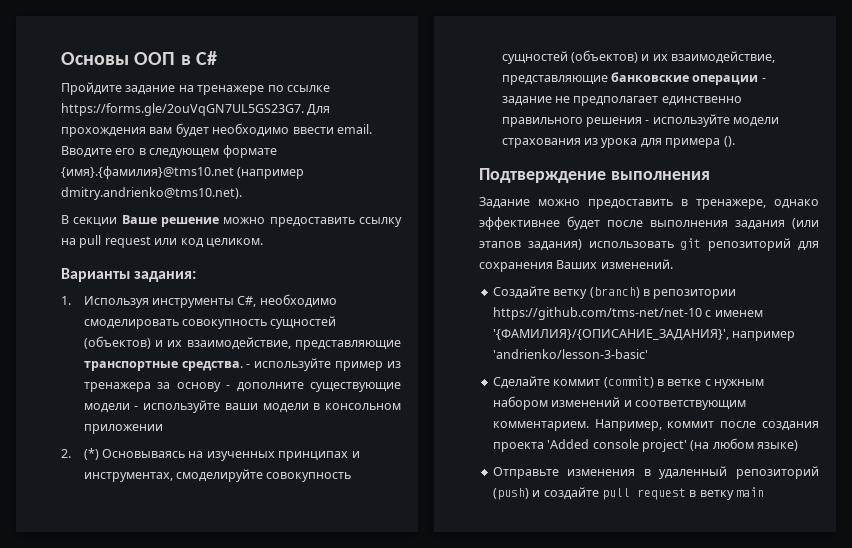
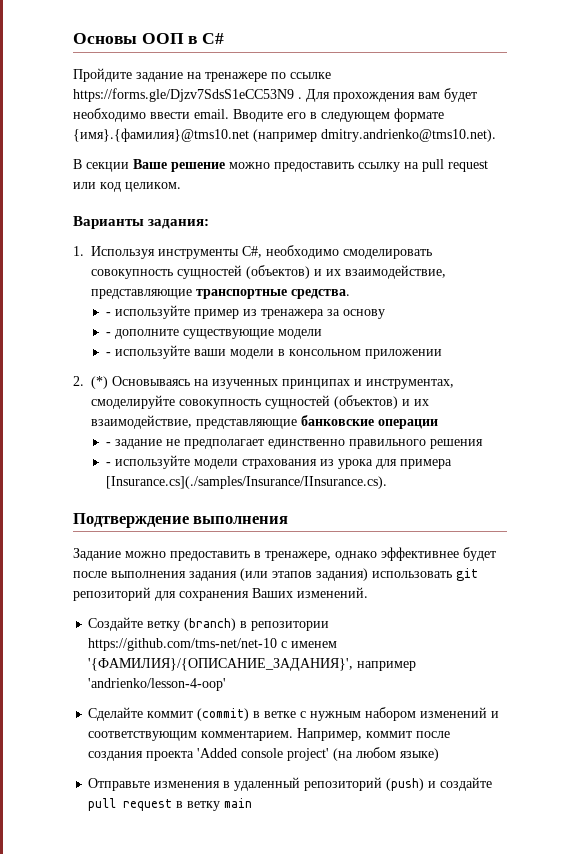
- Пройдите задание на тренажере по ссылке https://forms.gle/2ouVqGN7UL5GS23G7. Для прохождения вам будет необходимо ввести email.
+ Пройдите задание на тренажере по ссылке https://forms.gle/Djzv7SdsS1eCC53N9 . Для прохождения вам будет необходимо ввести email.
- 1. Используя инструменты C#, необходимо смоделировать совокупность сущностей (объектов) и их взаимодействие, представляющие транспортные средства. - используйте пример из тренажера за основу - дополните существующие модели - используйте ваши модели в консольном приложении
+ 1. Используя инструменты C#, необходимо смоделировать совокупность сущностей (объектов) и их взаимодействие, представляющие транспортные средства.
+ - используйте пример из тренажера за основу
+ - дополните существующие модели
+ - используйте ваши модели в консольном приложении
- 2. (*) Основываясь на изученных принципах и инструментах, смоделируйте совокупность сущностей (объектов) и их взаимодействие, представляющие банковские операции - задание не предполагает единственно правильного решения - используйте модели страхования из урока для примера ().
+ 2. (*) Основываясь на изученных принципах и инструментах, смоделируйте совокупность сущностей (объектов) и их взаимодействие, представляющие банковские операции
+ - задание не предполагает единственно правильного решения
+ - используйте модели страхования из урока для примера [Insurance.cs](./samples/Insurance/IInsurance.cs).
- Создайте ветку (branch) в репозитории https://github.com/tms-net/net-10 с именем '{ФАМИЛИЯ}/{ОПИСАНИЕ_ЗАДАНИЯ}', например 'andrienko/lesson-3-basic'
+ Создайте ветку (branch) в репозитории https://github.com/tms-net/net-10 с именем '{ФАМИЛИЯ}/{ОПИСАНИЕ_ЗАДАНИЯ}', например 'andrienko/lesson-4-oop'

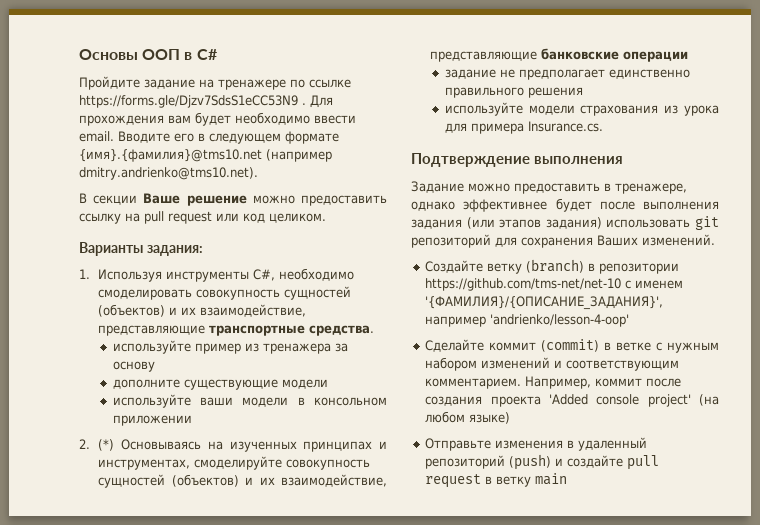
- - используйте пример из тренажера за основу
+ используйте пример из тренажера за основу
- - дополните существующие модели
+ дополните существующие модели
- - используйте ваши модели в консольном приложении
+ используйте ваши модели в консольном приложении
- - задание не предполагает единственно правильного решения
+ задание не предполагает единственно правильного решения
- - используйте модели страхования из урока для примера [Insurance.cs](./samples/Insurance/IInsurance.cs).
+ используйте модели страхования из урока для примера Insurance.cs.

